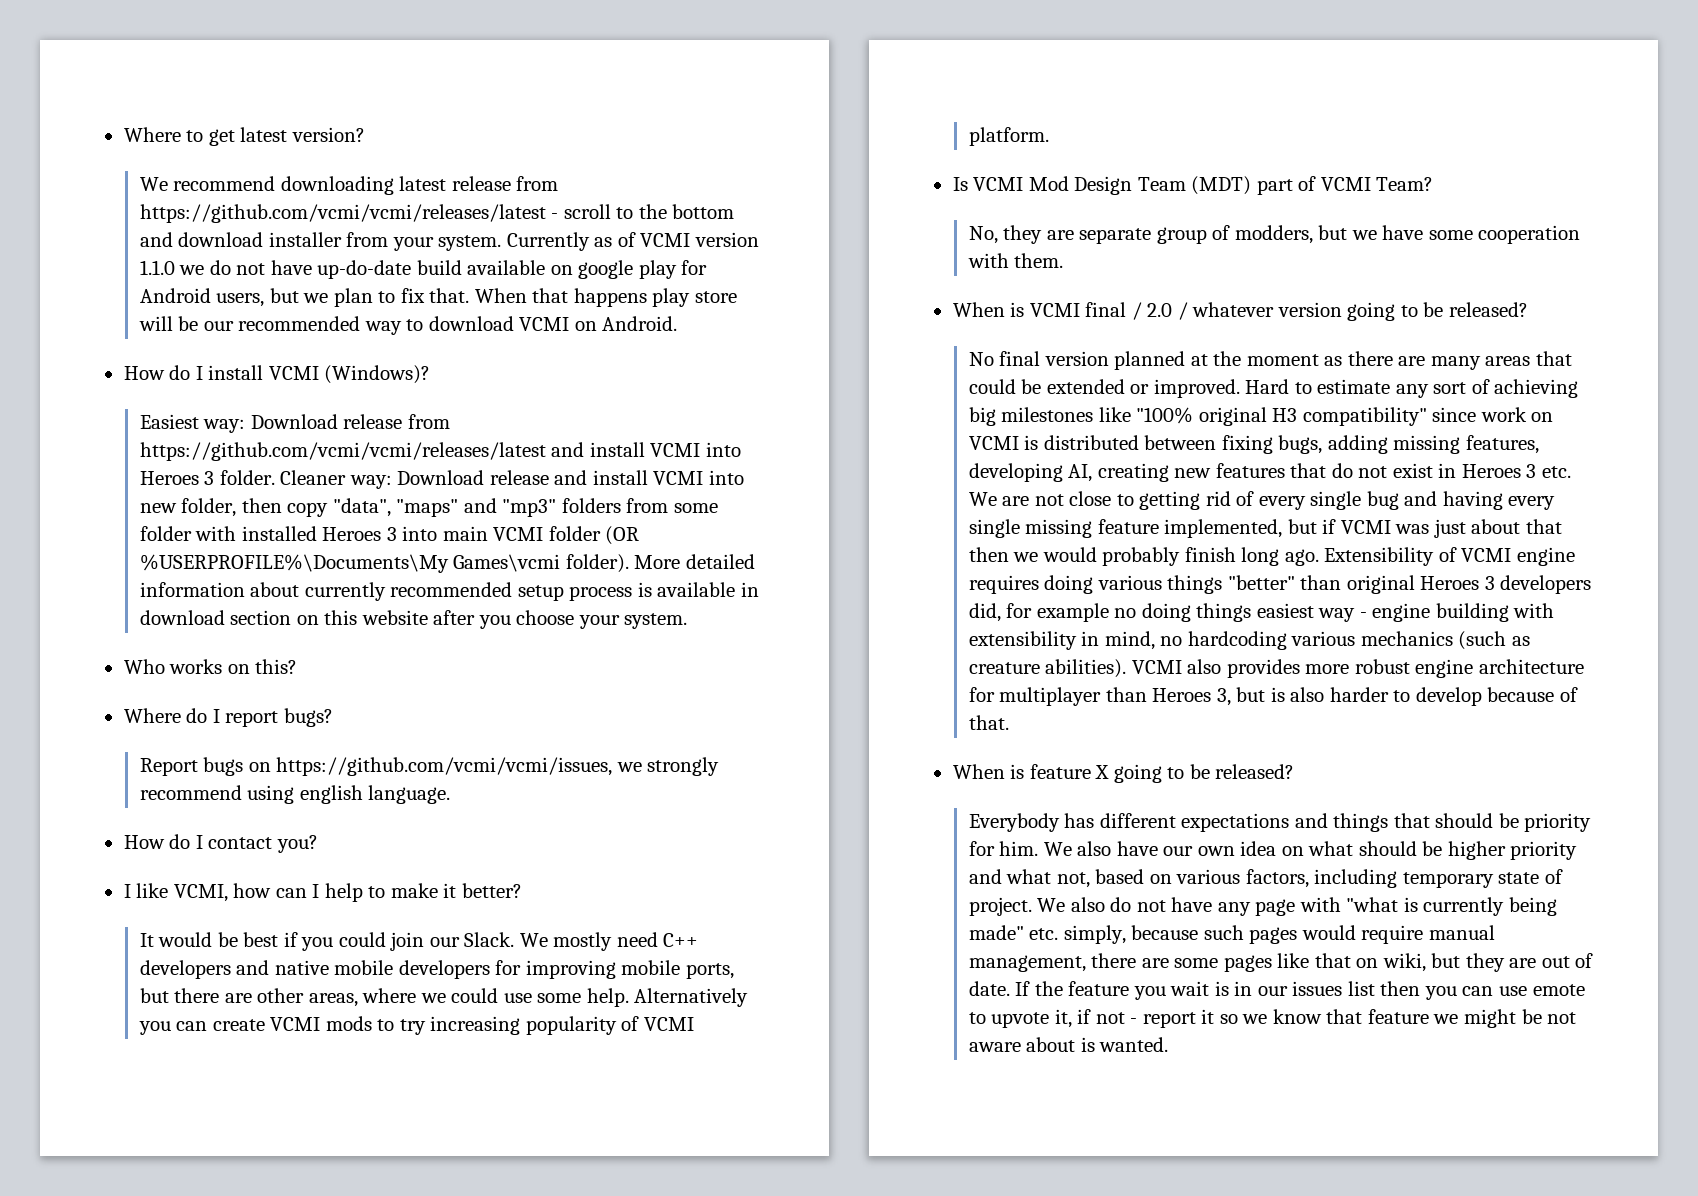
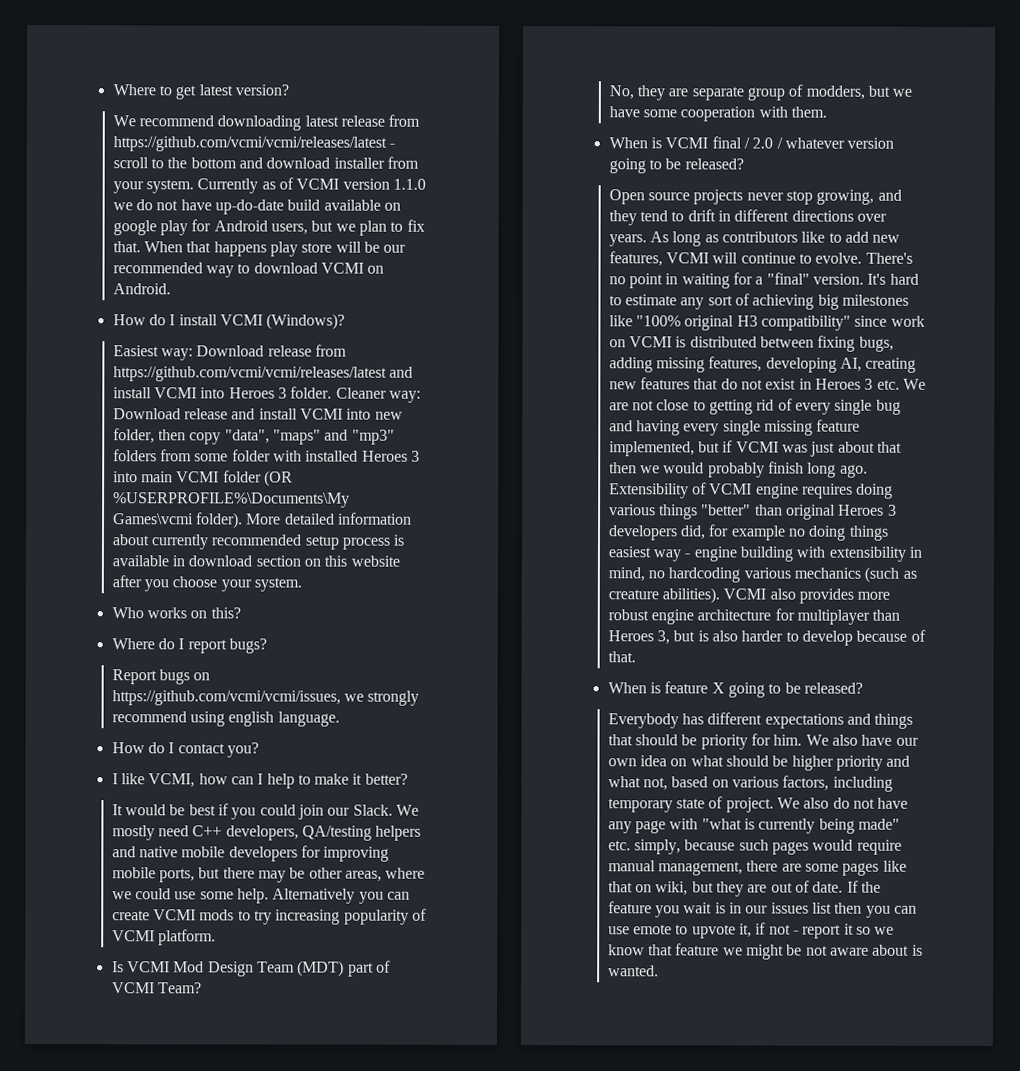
- We mostly need C++ developers and native mobile developers for improving mobile ports, but there are other areas, where we could use some help.
+ We mostly need C++ developers, QA/testing helpers and native mobile developers for improving mobile ports, but there may be other areas, where we could use some help.
- No final version planned at the moment as there are many areas that could be extended or improved. Hard to estimate any sort of achieving big milestones like "100% original H3 compatibility" since work on VCMI is distributed between fixing bugs, adding missing features, developing AI, creating new features that do not exist in Heroes 3 etc. We are not close to getting rid of every single bug and having every single missing feature implemented, but if VCMI was just about that then we would probably finish long ago.
+ Open source projects never stop growing, and they tend to drift in different directions over years. As long as contributors like to add new features, VCMI will continue to evolve. There's no point in waiting for a "final" version. It's hard to estimate any sort of achieving big milestones like "100% original H3 compatibility" since work on VCMI is distributed between fixing bugs, adding missing features, developing AI, creating new features that do not exist in Heroes 3 etc. We are not close to getting rid of every single bug and having every single missing feature implemented, but if VCMI was just about that then we would probably finish long ago.

